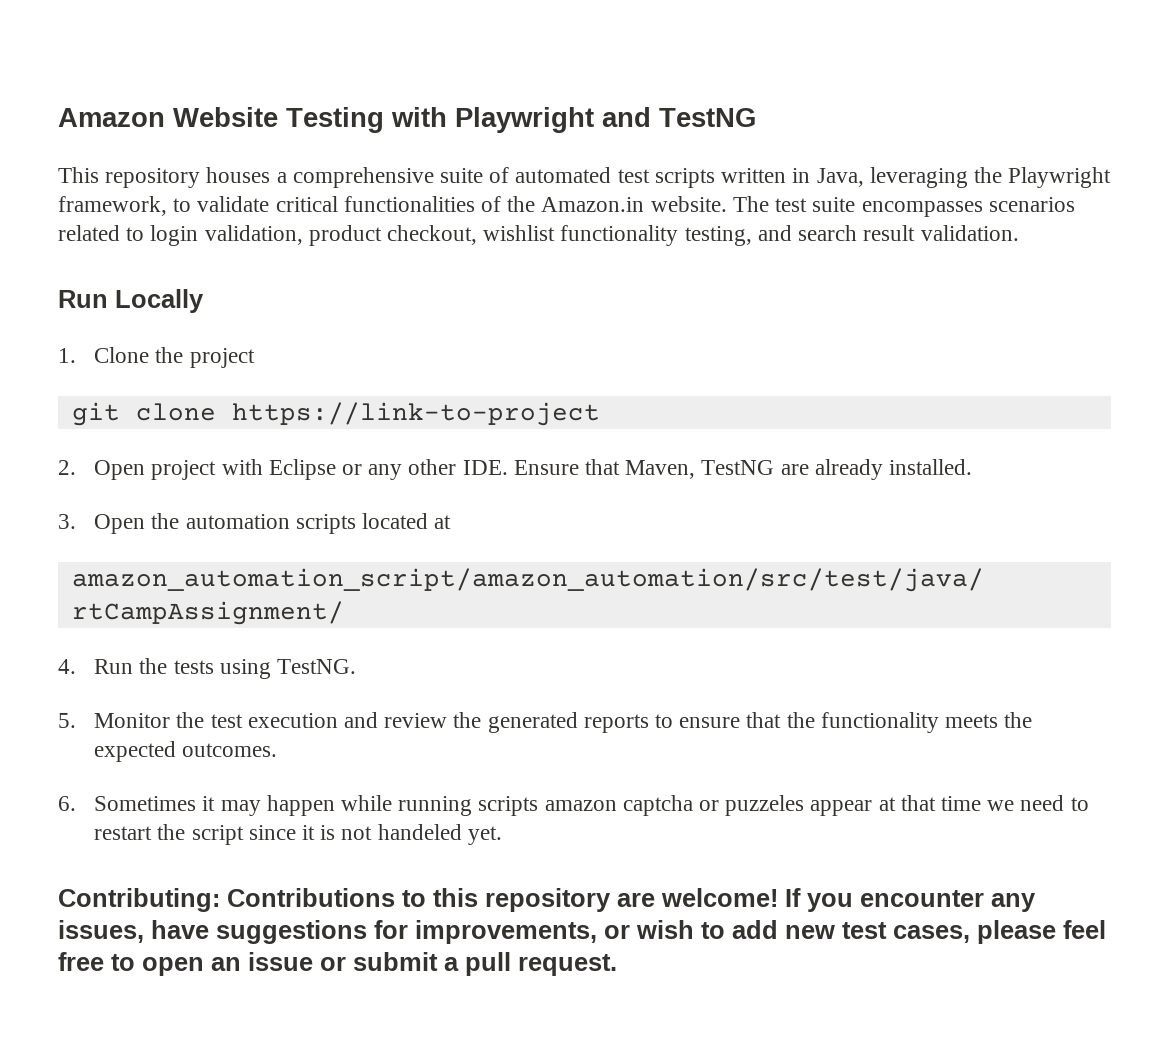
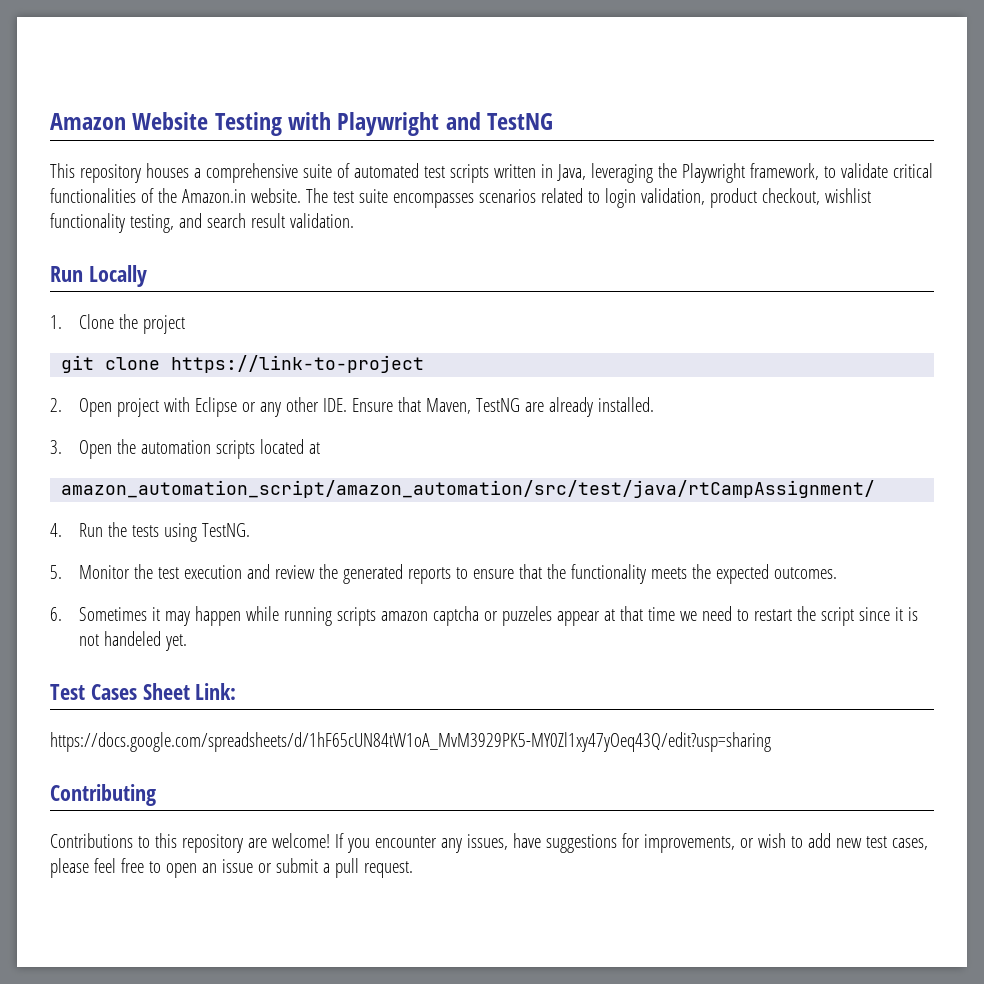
- Contributing: Contributions to this repository are welcome!
+ Test Cases Sheet Link:
+ https://docs.google.com/spreadsheets/d/1hF65cUN84tW1oA_MvM3929PK5-MY0Zl1xy47yOeq43Q/edit?usp=sharing
+ Contributing
+ Contributions to this repository are welcome!

